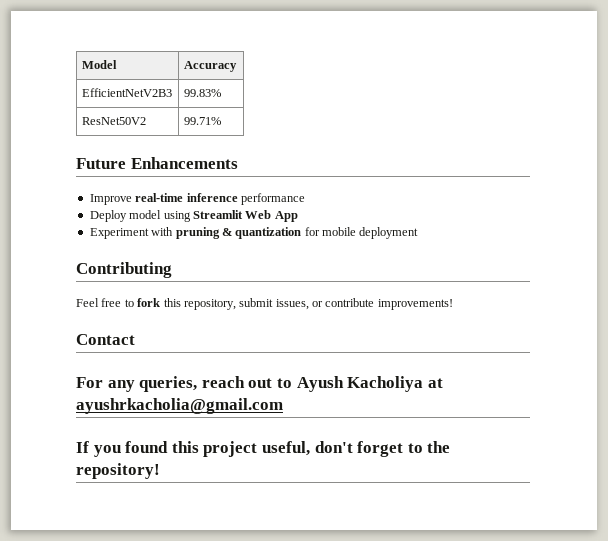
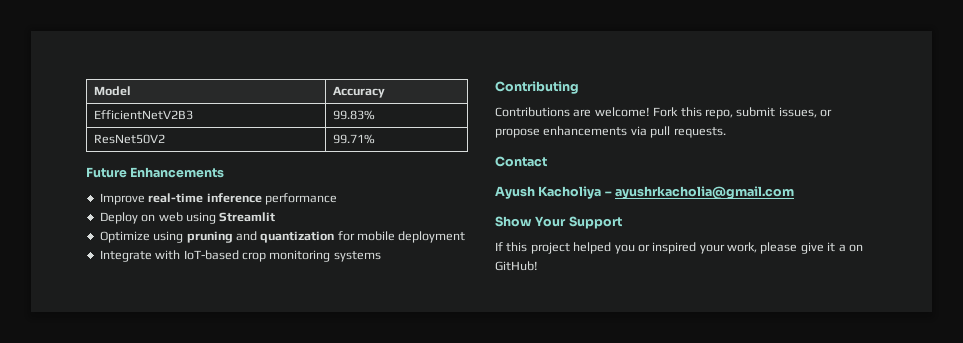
- Deploy model using Streamlit Web App
- Experiment with pruning & quantization for mobile deployment
+ Deploy on web using Streamlit
+ Optimize using pruning and quantization for mobile deployment
+ Integrate with IoT-based crop monitoring systems
  Contributing
- Feel free to fork this repository, submit issues, or contribute improvements!
+ Contributions are welcome! Fork this repo, submit issues, or propose enhancements via pull requests.
  Contact
- For any queries, reach out to Ayush Kacholiya at ayushrkacholia@gmail.com
+ Ayush Kacholiya – ayushrkacholia@gmail.com
- If you found this project useful, don't forget to the repository!
+ Show Your Support
+ If this project helped you or inspired your work, please give it a on GitHub!

